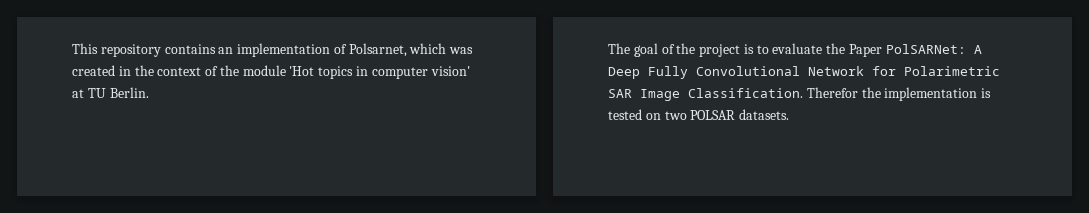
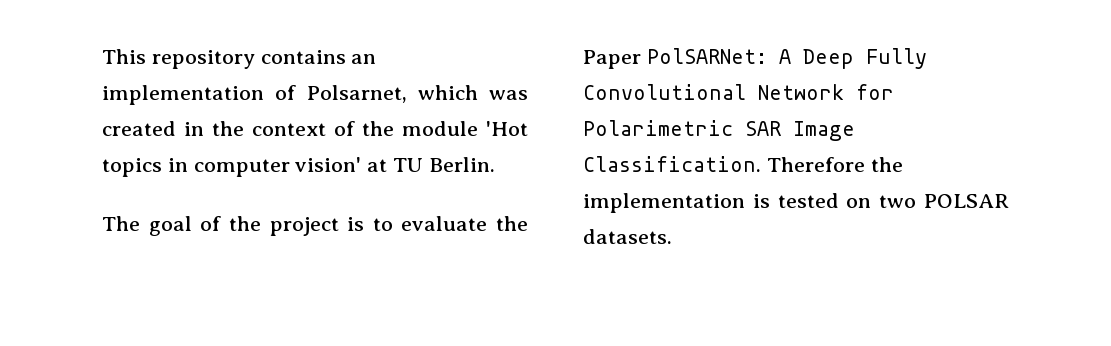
- Therefor the implementation is tested on two POLSAR datasets.
+ Therefore the implementation is tested on two POLSAR datasets.

